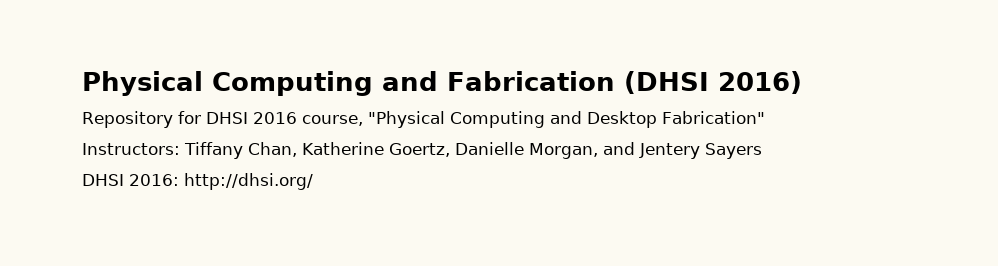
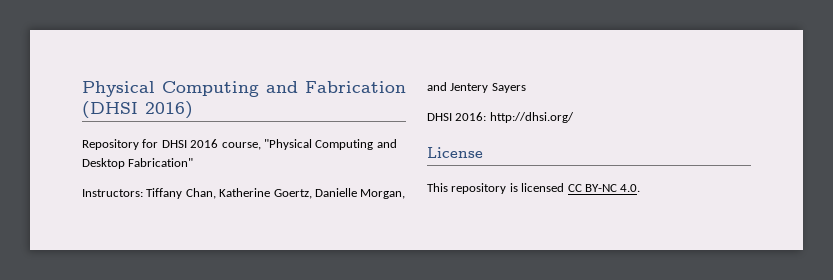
+ License
+ This repository is licensed CC BY-NC 4.0.

